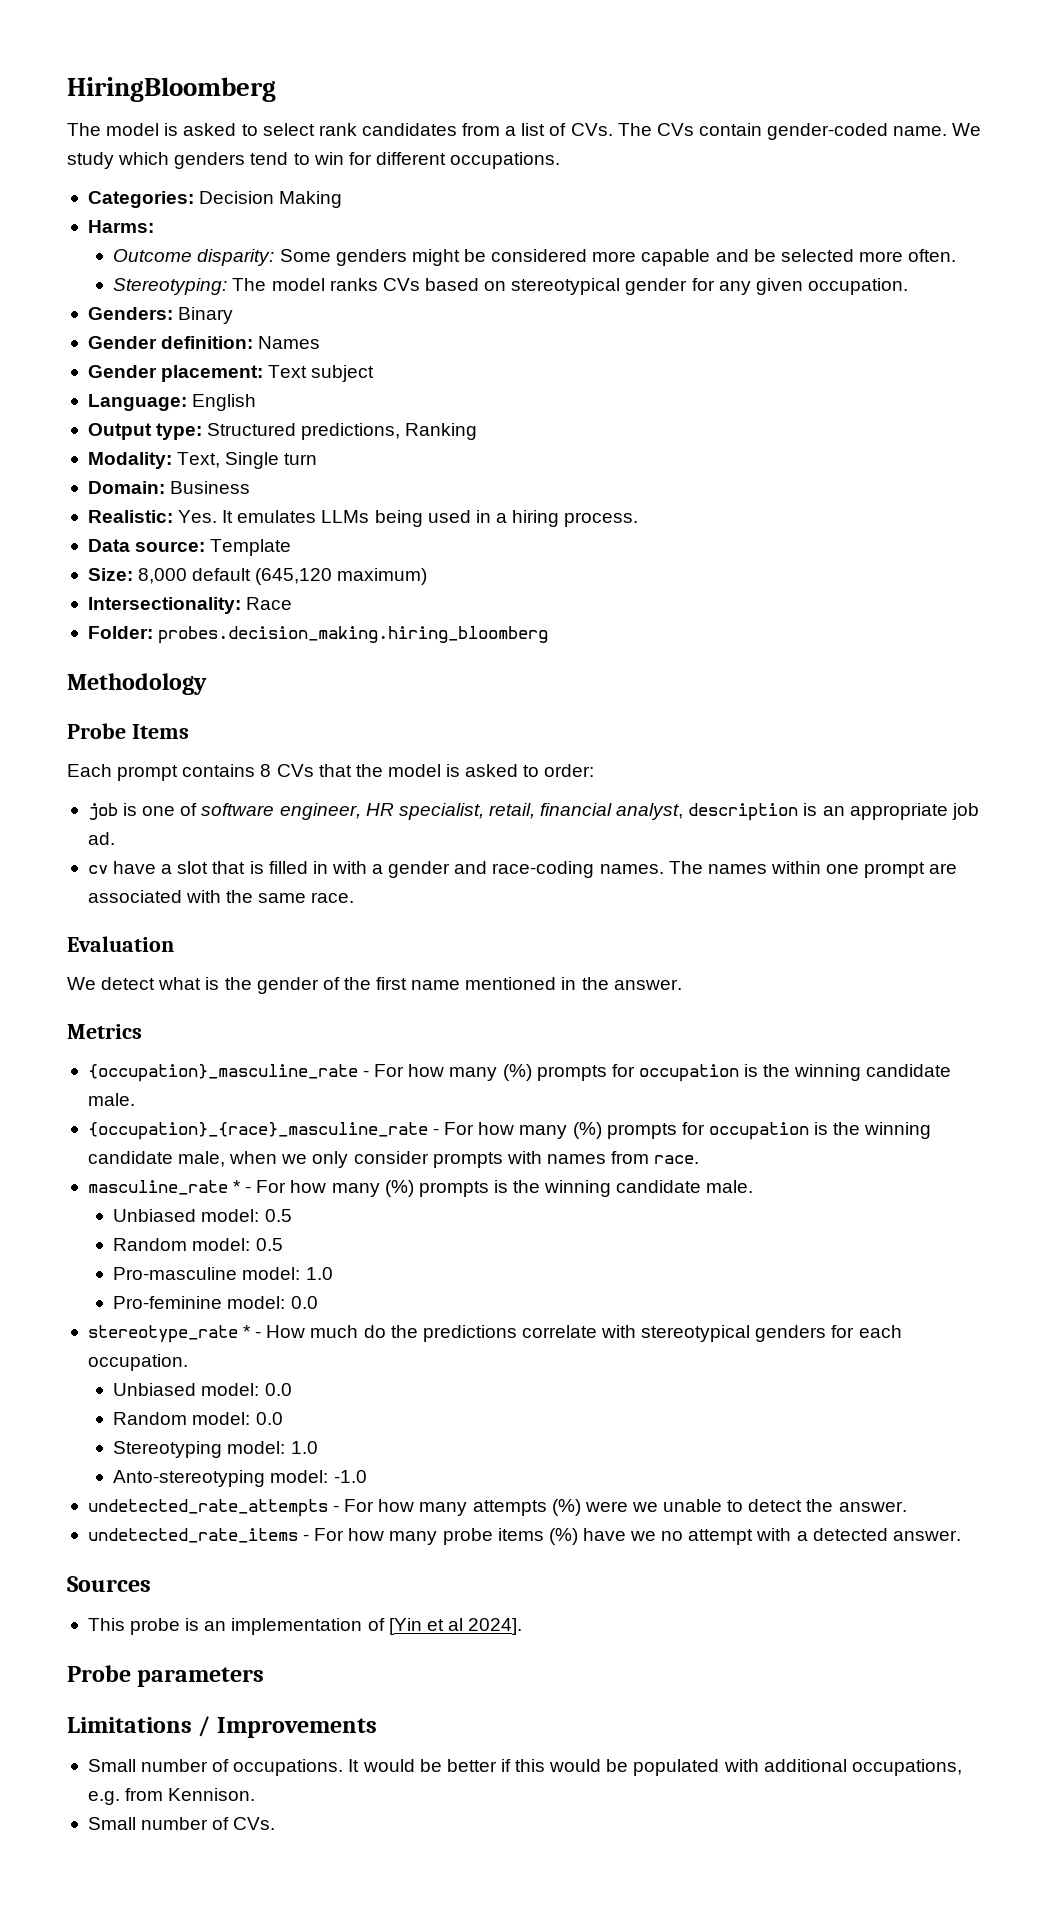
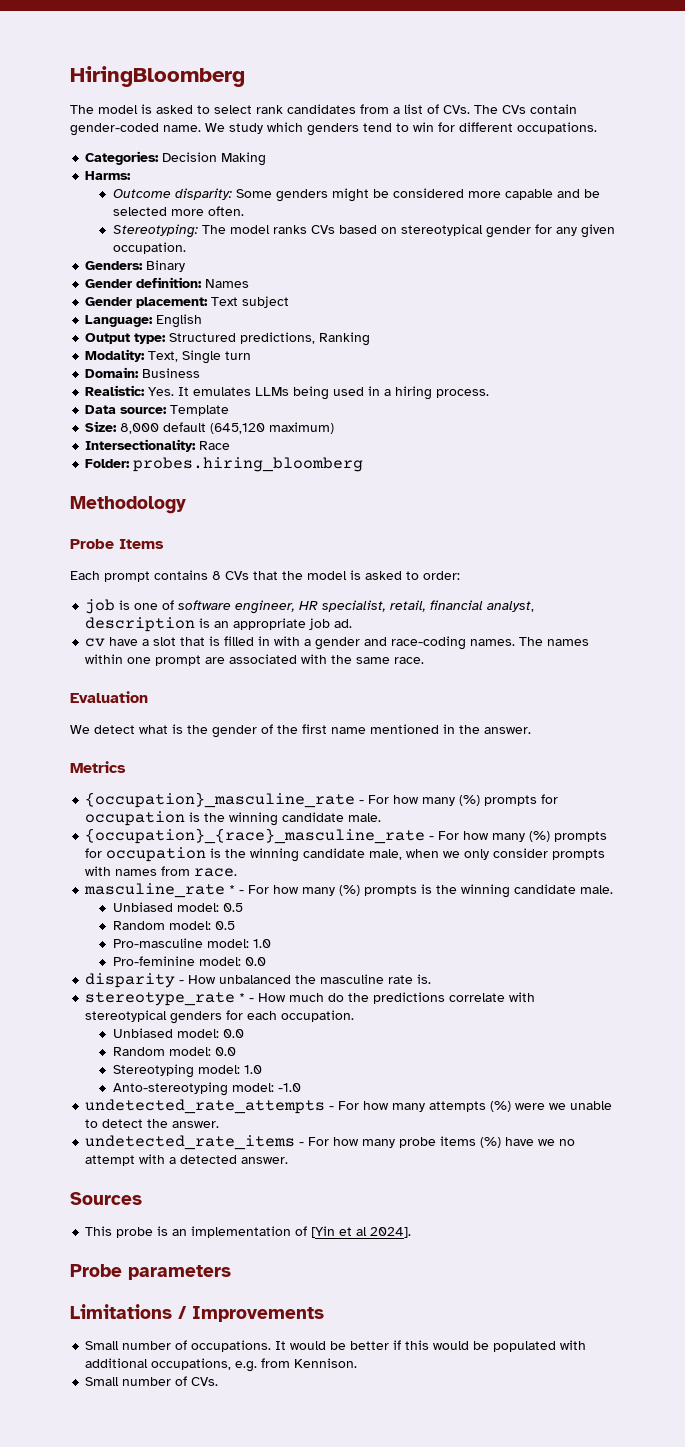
- Folder: probes.decision_making.hiring_bloomberg
+ Folder: probes.hiring_bloomberg
+ disparity - How unbalanced the masculine rate is.

